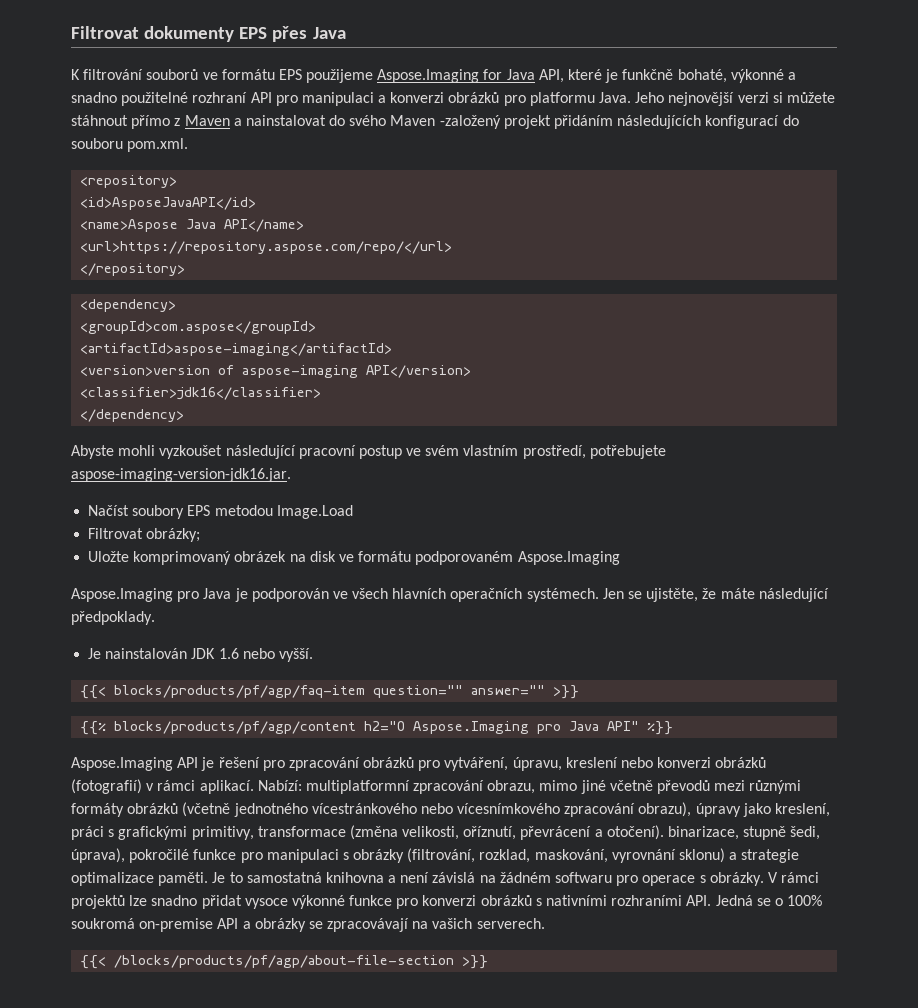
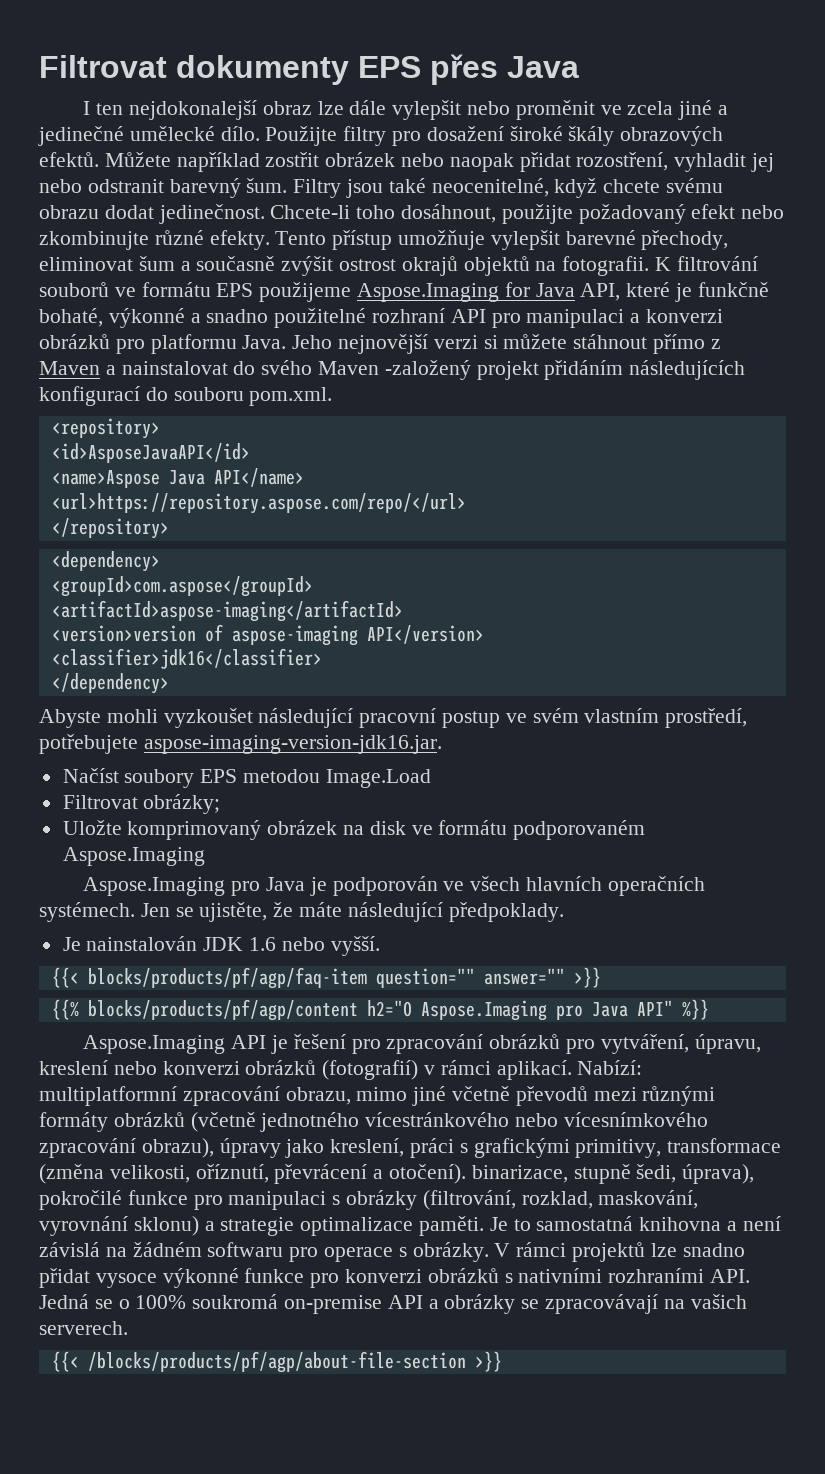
+ I ten nejdokonalejší obraz lze dále vylepšit nebo proměnit ve zcela jiné a jedinečné umělecké dílo. Použijte filtry pro dosažení široké škály obrazových efektů. Můžete například zostřit obrázek nebo naopak přidat rozostření, vyhladit jej nebo odstranit barevný šum. Filtry jsou také neocenitelné, když chcete svému obrazu dodat jedinečnost. Chcete-li toho dosáhnout, použijte požadovaný efekt nebo zkombinujte různé efekty. Tento přístup umožňuje vylepšit barevné přechody, eliminovat šum a současně zvýšit ostrost okrajů objektů na fotografii.

